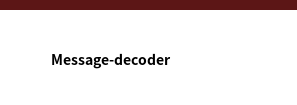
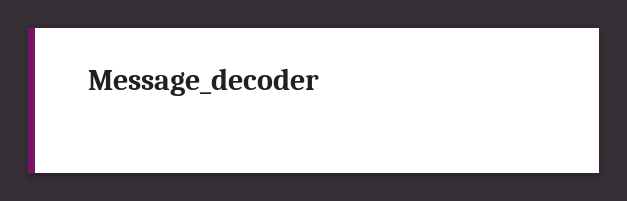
- Message-decoder
+ Message_decoder

